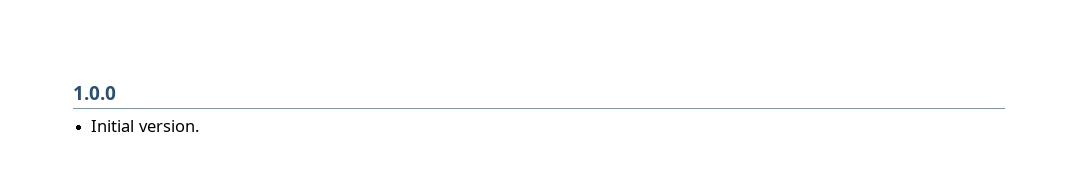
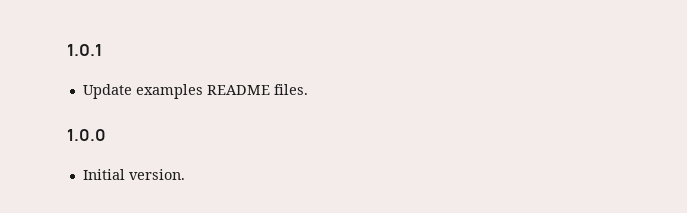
+ 1.0.1
+ Update examples README files.

